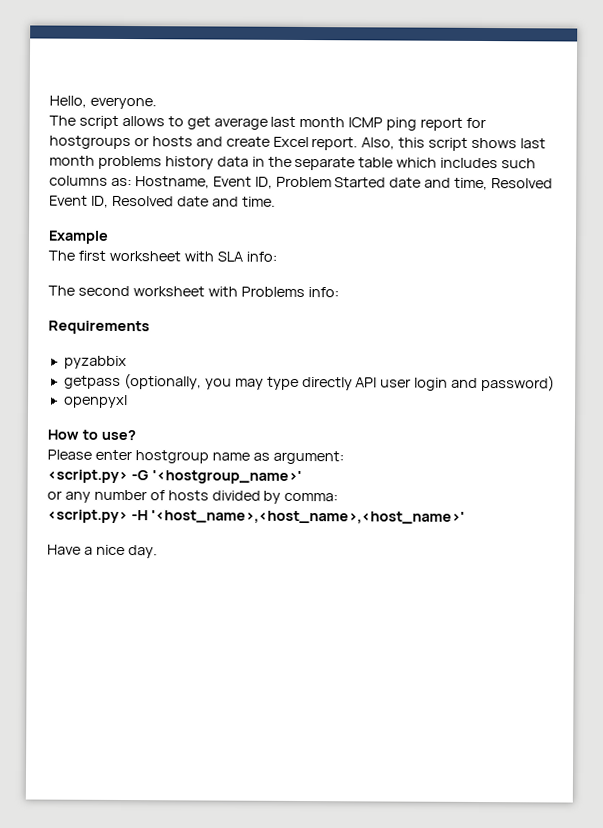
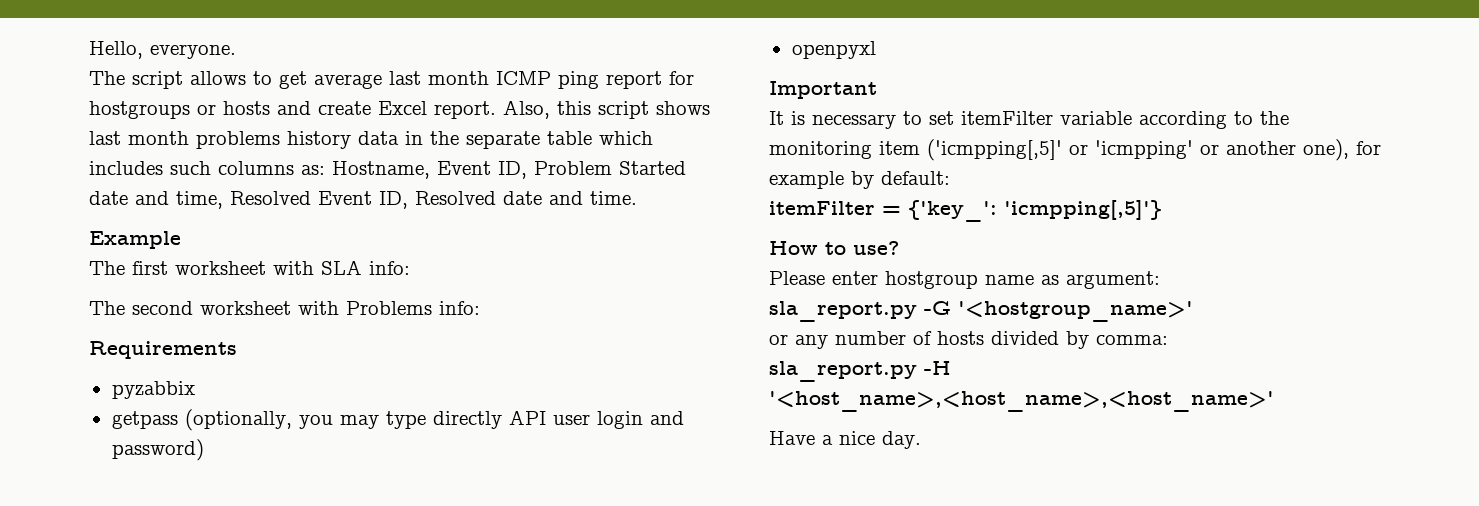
+ Important
+ It is necessary to set itemFilter variable according to the monitoring item ('icmpping[,5]' or 'icmpping' or another one), for example by default:
+ itemFilter = {'key_': 'icmpping[,5]'}
- <script.py> -G '<hostgroup_name>'
+ sla_report.py -G '<hostgroup_name>'
- <script.py> -H '<host_name>,<host_name>,<host_name>'
+ sla_report.py -H '<host_name>,<host_name>,<host_name>'

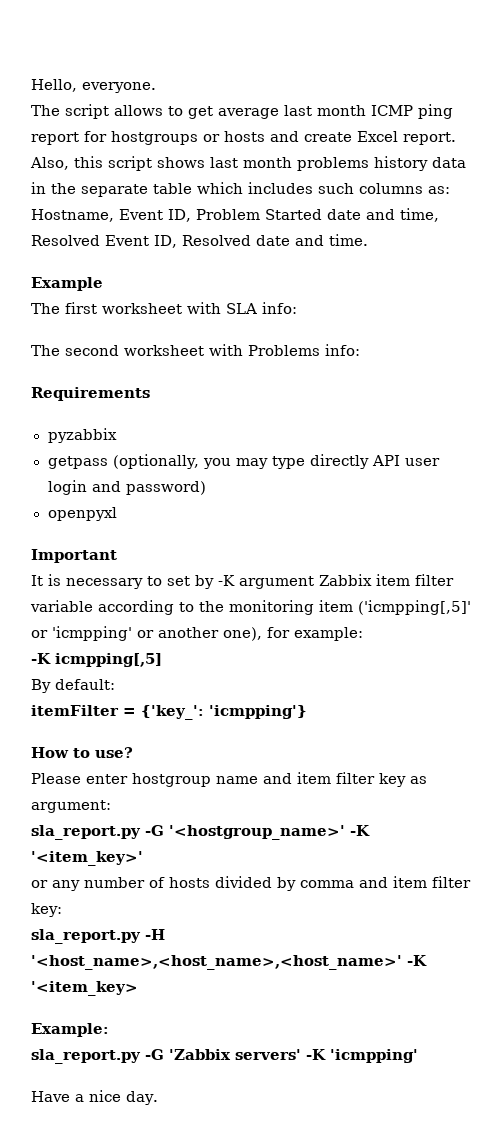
- It is necessary to set itemFilter variable according to the monitoring item ('icmpping[,5]' or 'icmpping' or another one), for example by default:
+ It is necessary to set by -K argument Zabbix item filter variable according to the monitoring item ('icmpping[,5]' or 'icmpping' or another one), for example:
+ -K icmpping[,5]
+ By default:
- itemFilter = {'key_': 'icmpping[,5]'}
+ itemFilter = {'key_': 'icmpping'}
- Please enter hostgroup name as argument:
+ Please enter hostgroup name and item filter key as argument:
- sla_report.py -G '<hostgroup_name>'
+ sla_report.py -G '<hostgroup_name>' -K '<item_key>'
- or any number of hosts divided by comma:
- sla_report.py -H '<host_name>,<host_name>,<host_name>'
+ or any number of hosts divided by comma and item filter key:
+ sla_report.py -H '<host_name>,<host_name>,<host_name>' -K '<item_key>
+ Example:
+ sla_report.py -G 'Zabbix servers' -K 'icmpping'

